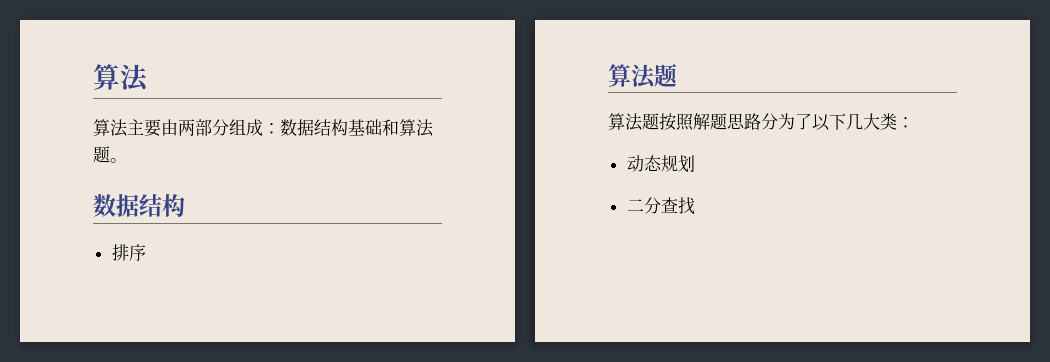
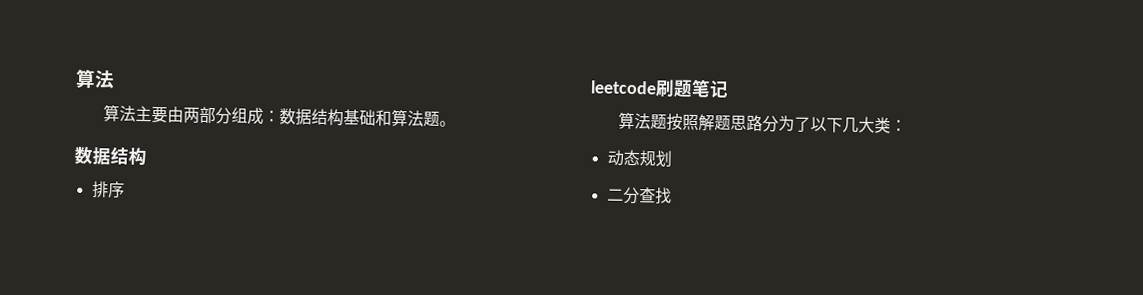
  排序
- 算法题
+ leetcode刷题笔记

